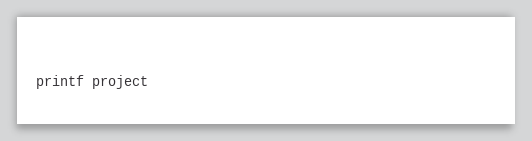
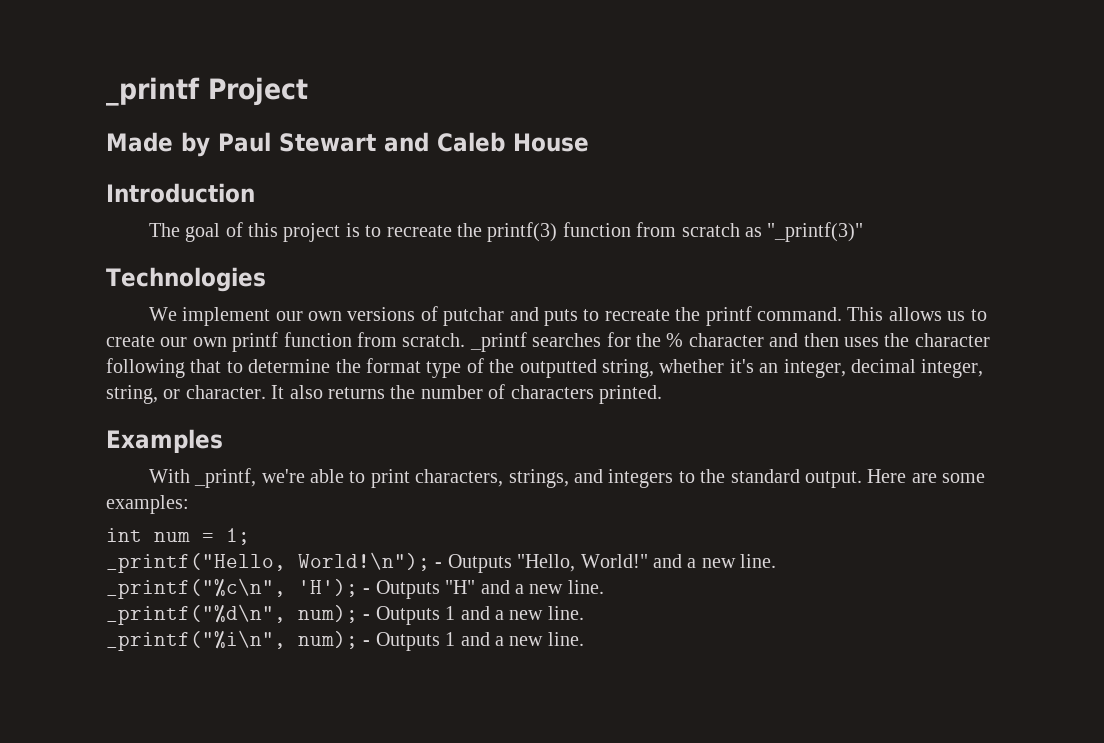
- printf project
+ _printf Project
+ Made by Paul Stewart and Caleb House
+ Introduction
+ The goal of this project is to recreate the printf(3) function from scratch as "_printf(3)"
+ Technologies
+ We implement our own versions of putchar and puts to recreate the printf command. This allows us to create our own printf function from scratch. _printf searches for the % character and then uses the character following that to determine the format type of the outputted string, whether it's an integer, decimal integer, string, or character. It also returns the number of characters printed.
+ Examples
+ With _printf, we're able to print characters, strings, and integers to the standard output. Here are some examples:
+ int num = 1;
+ _printf("Hello, World!\n"); - Outputs "Hello, World!" and a new line.
+ _printf("%c\n", 'H'); - Outputs "H" and a new line.
+ _printf("%d\n", num); - Outputs 1 and a new line.
+ _printf("%i\n", num); - Outputs 1 and a new line.

